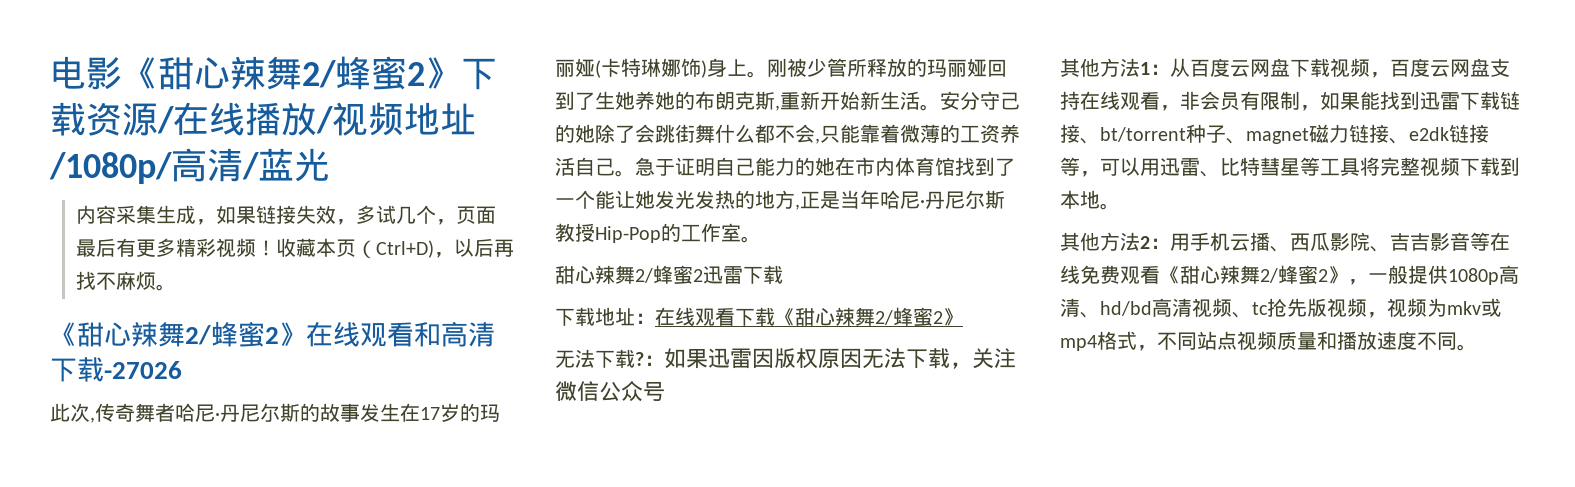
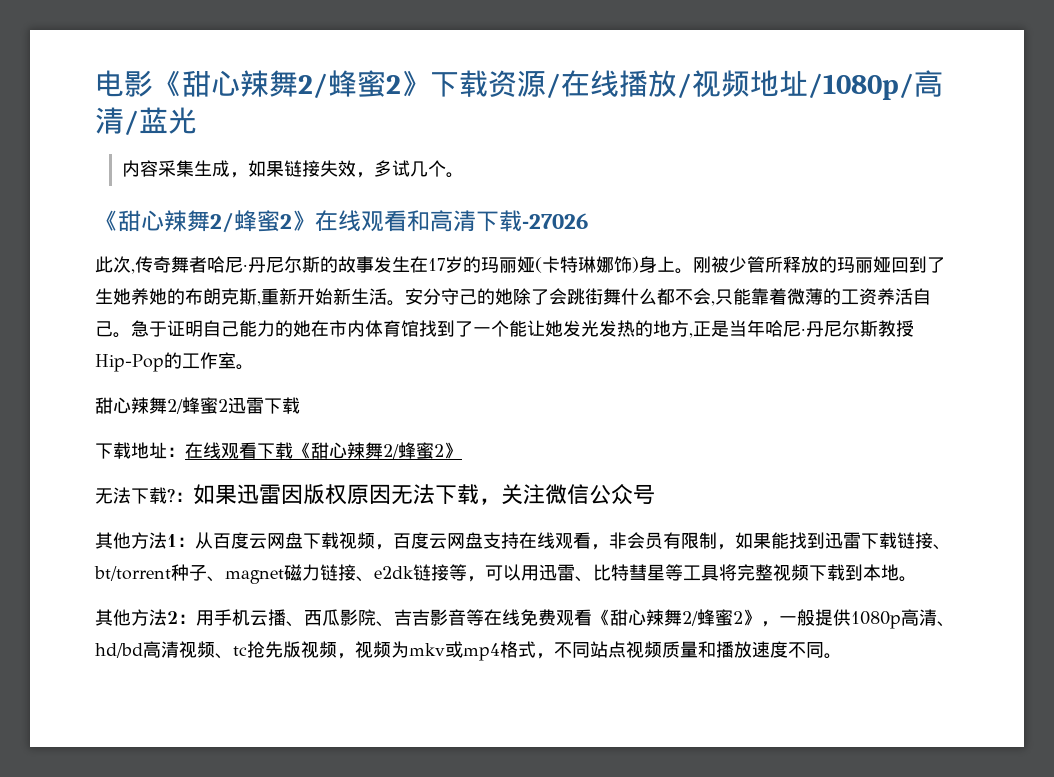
- 内容采集生成，如果链接失效，多试几个，页面最后有更多精彩视频！收藏本页（Ctrl+D)，以后再找不麻烦。
+ 内容采集生成，如果链接失效，多试几个。

